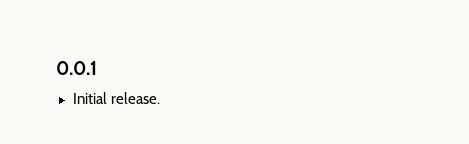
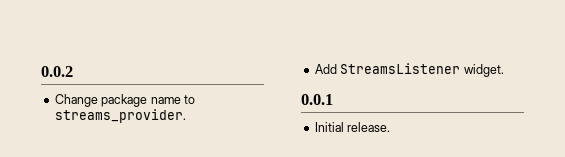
+ 0.0.2
+ Change package name to streams_provider.
+ Add StreamsListener widget.

